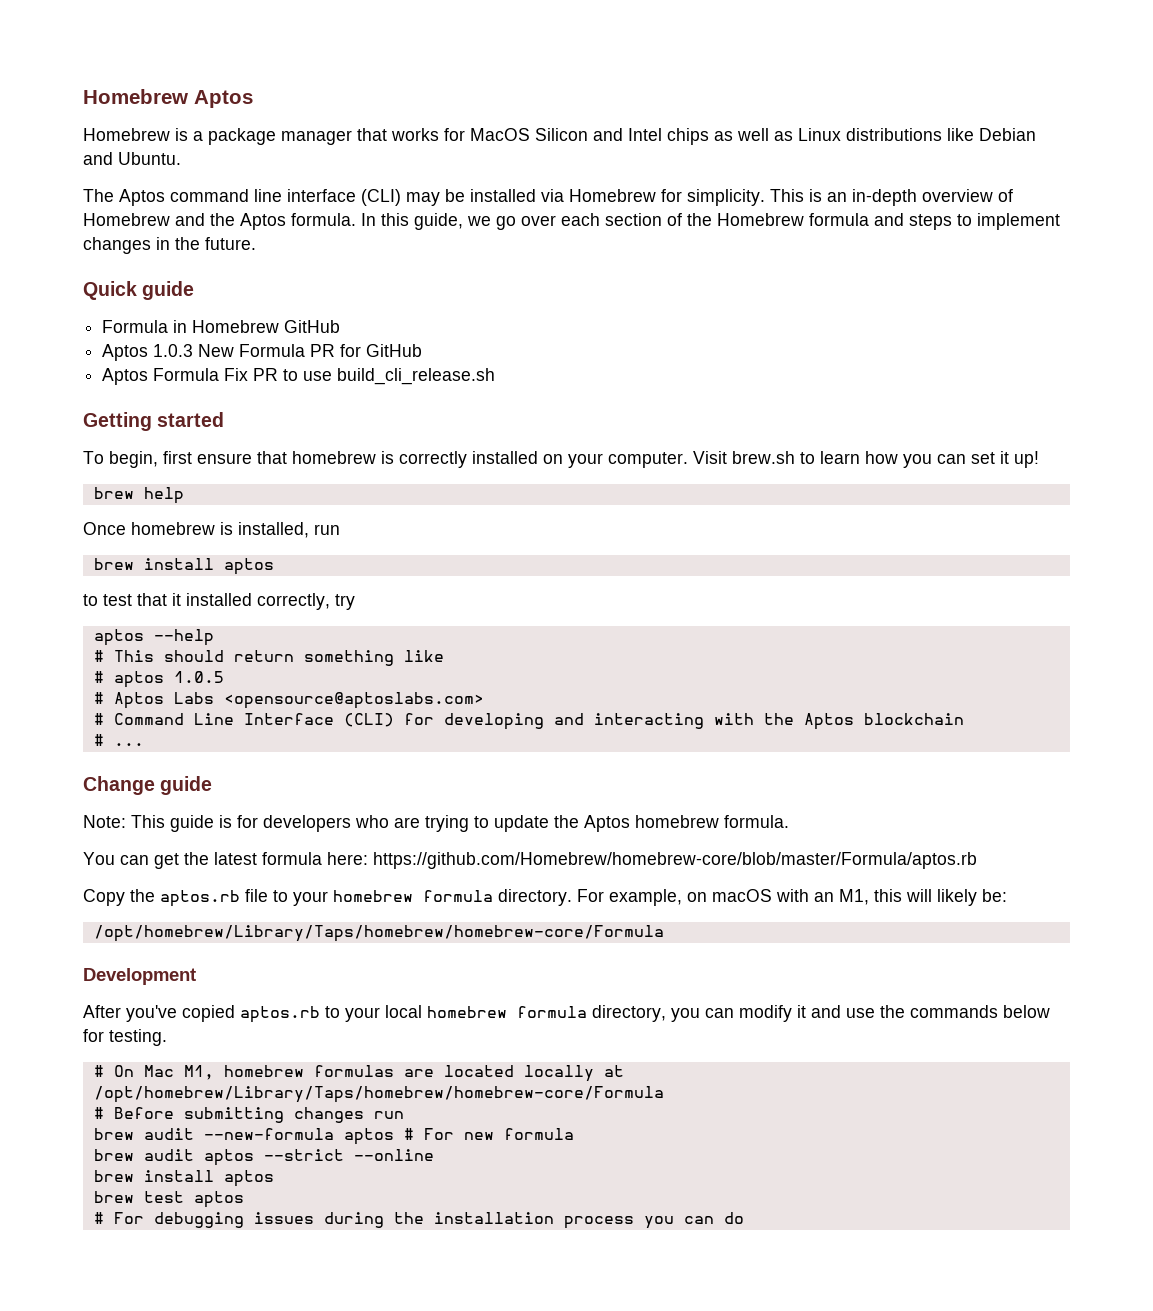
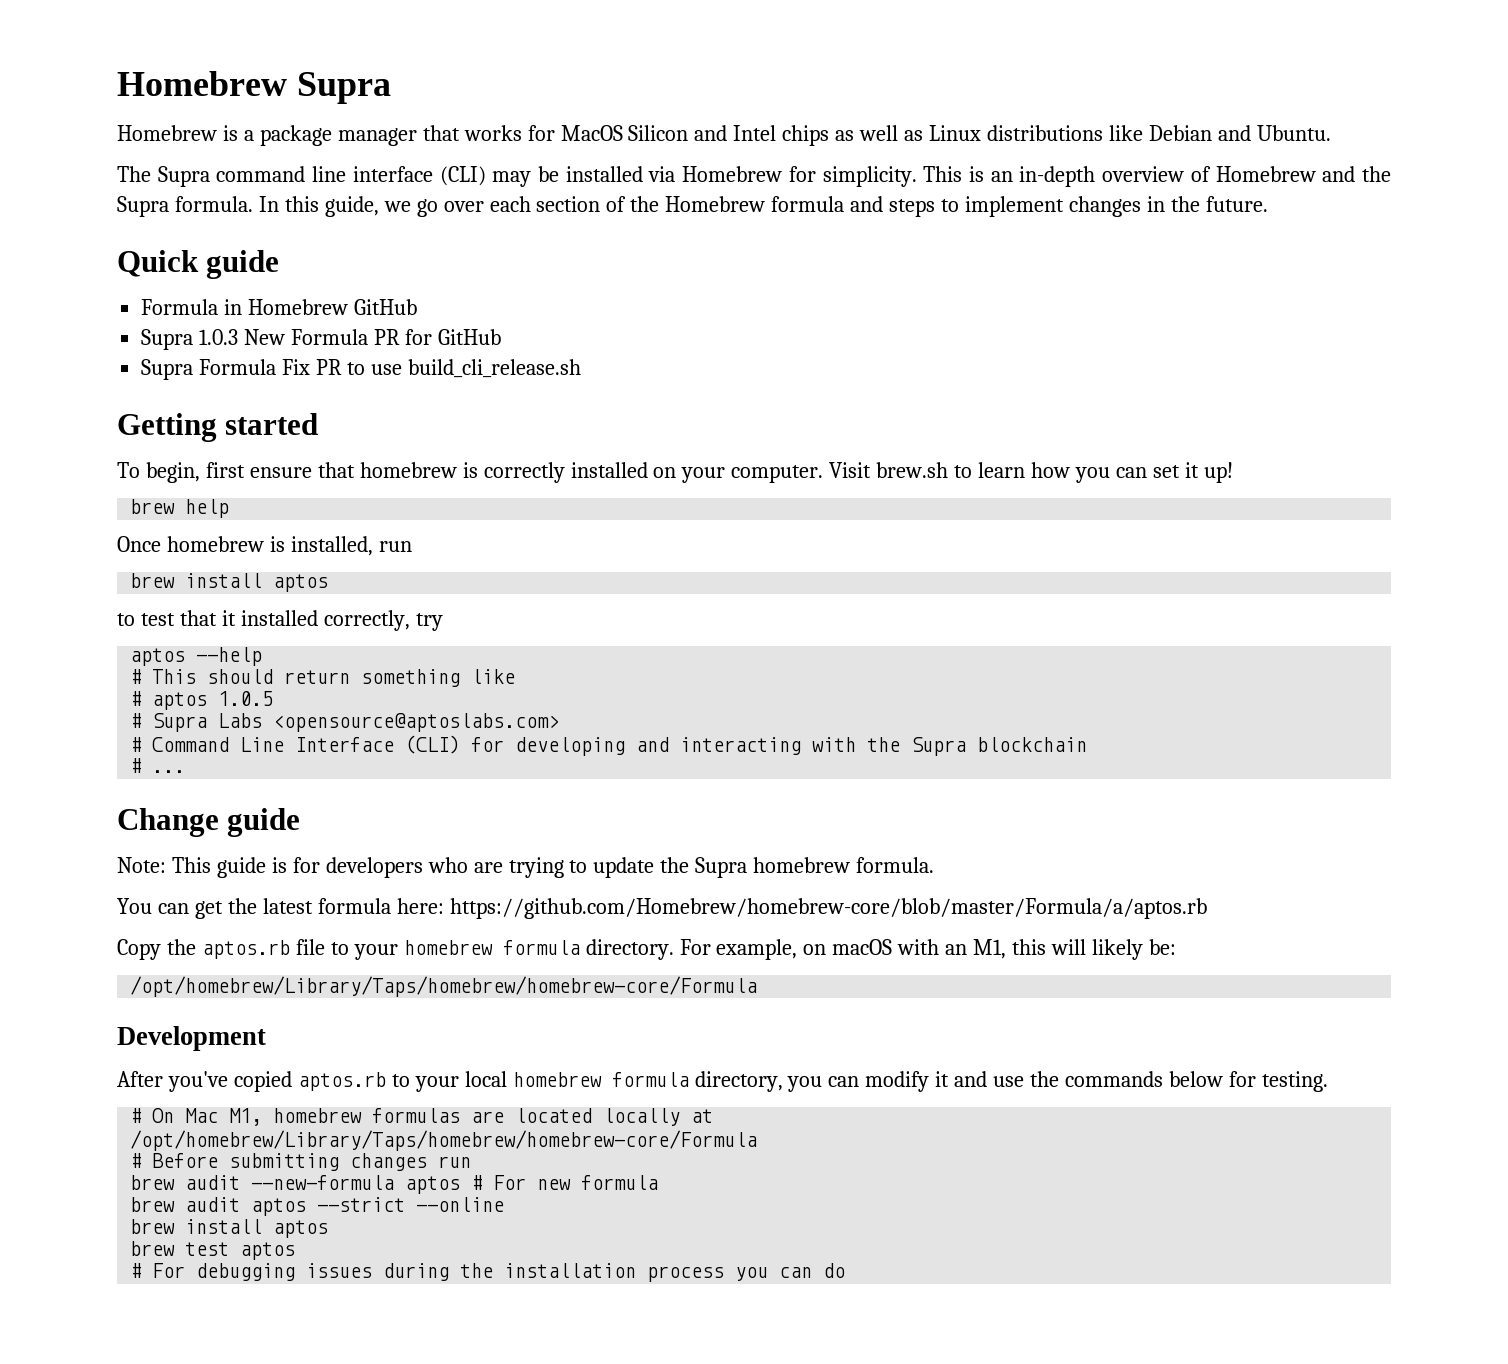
- Homebrew Aptos
+ Homebrew Supra
- The Aptos command line interface (CLI) may be installed via Homebrew for simplicity.
+ The Supra command line interface (CLI) may be installed via Homebrew for simplicity.
- This is an in-depth overview of Homebrew and the Aptos formula.
+ This is an in-depth overview of Homebrew and the Supra formula.
- Aptos 1.0.3 New Formula PR for GitHub
+ Supra 1.0.3 New Formula PR for GitHub
- Aptos Formula Fix PR to use build_cli_release.sh
+ Supra Formula Fix PR to use build_cli_release.sh
- # Aptos Labs <opensource@aptoslabs.com>
+ # Supra Labs <opensource@aptoslabs.com>
- # Command Line Interface (CLI) for developing and interacting with the Aptos blockchain
+ # Command Line Interface (CLI) for developing and interacting with the Supra blockchain
- Note: This guide is for developers who are trying to update the Aptos homebrew formula.
+ Note: This guide is for developers who are trying to update the Supra homebrew formula.
- You can get the latest formula here: https://github.com/Homebrew/homebrew-core/blob/master/Formula/aptos.rb
+ You can get the latest formula here: https://github.com/Homebrew/homebrew-core/blob/master/Formula/a/aptos.rb

